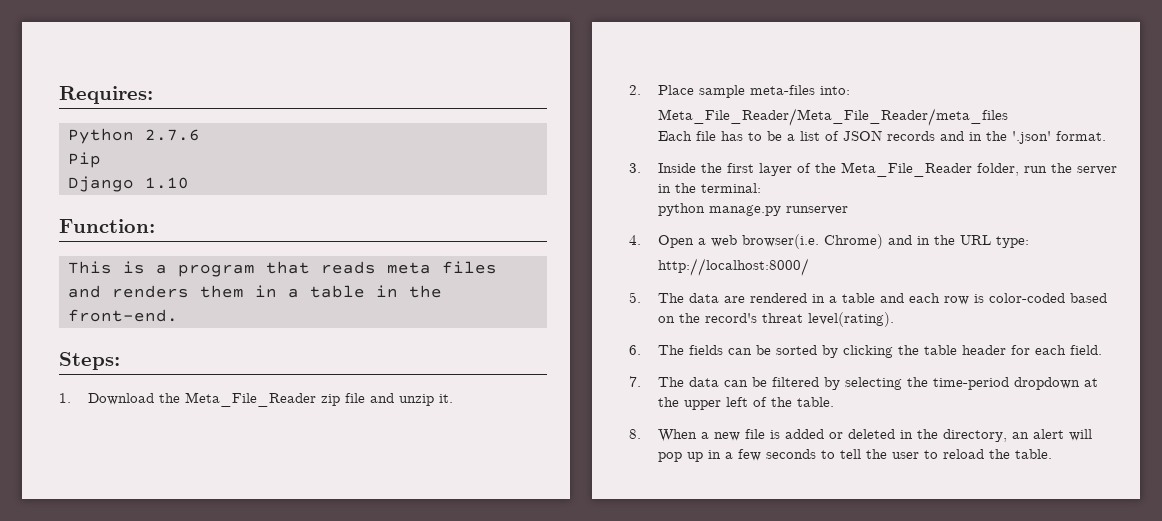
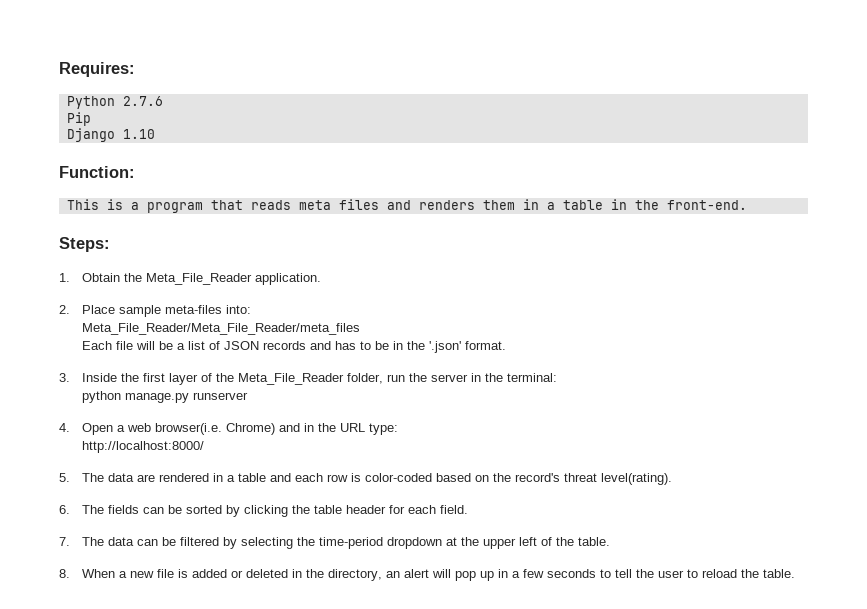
- 1. Download the Meta_File_Reader zip file and unzip it.
+ 1. Obtain the Meta_File_Reader application.
- Each file has to be a list of JSON records and in the '.json' format.
+ Each file will be a list of JSON records and has to be in the '.json' format.

